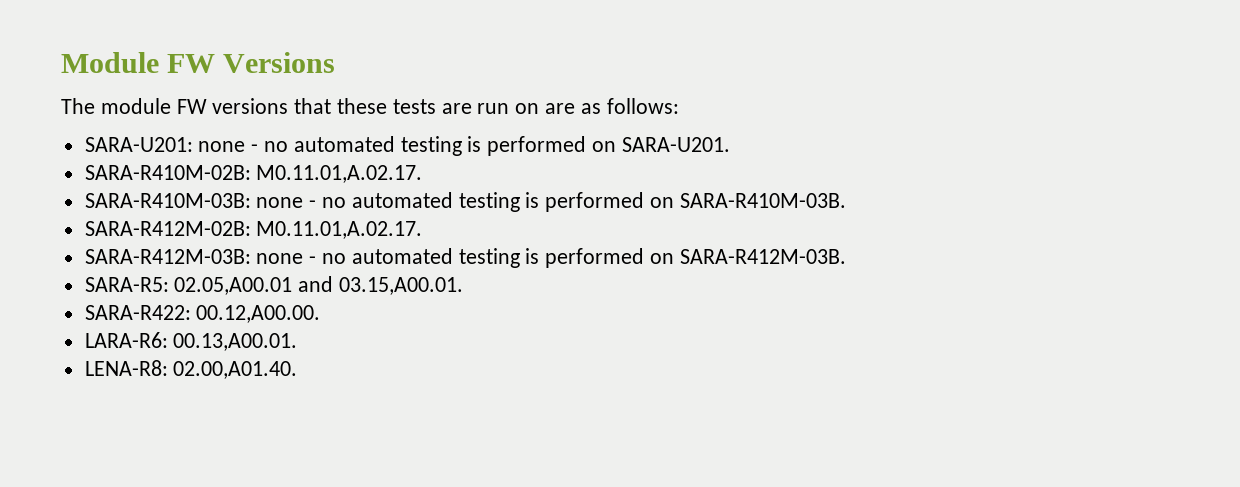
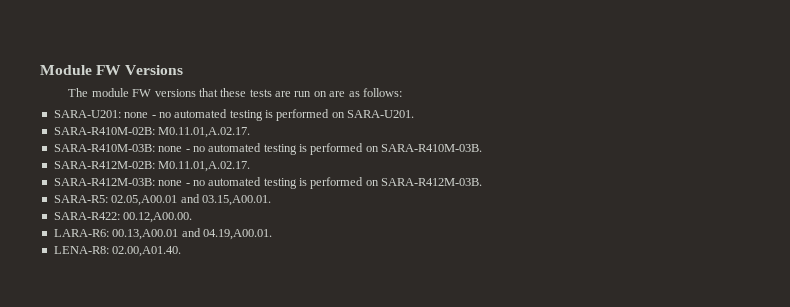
- LARA-R6: 00.13,A00.01.
+ LARA-R6: 00.13,A00.01 and 04.19,A00.01.

